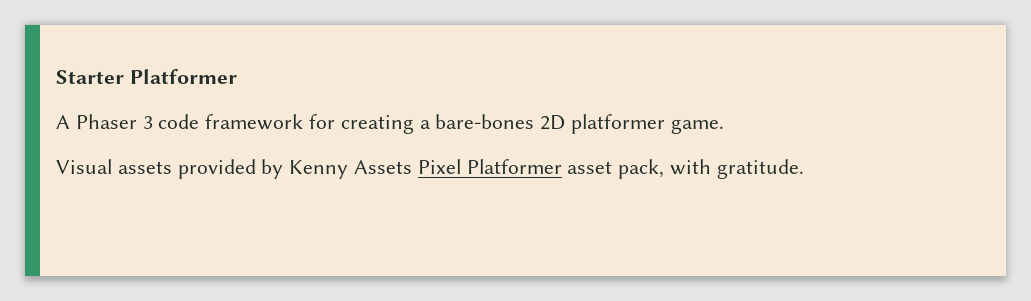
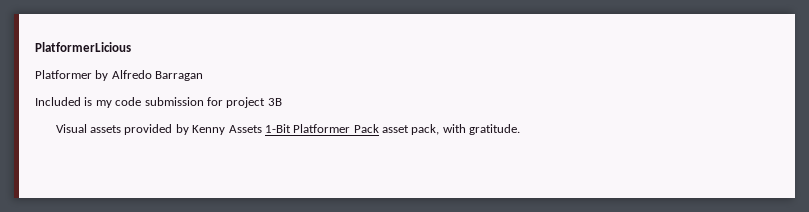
- Starter Platformer
- A Phaser 3 code framework for creating a bare-bones 2D platformer game.
+ PlatformerLicious
+ Platformer by Alfredo Barragan
+ Included is my code submission for project 3B
- Visual assets provided by Kenny Assets Pixel Platformer asset pack, with gratitude.
+ Visual assets provided by Kenny Assets 1-Bit Platformer Pack asset pack, with gratitude.

